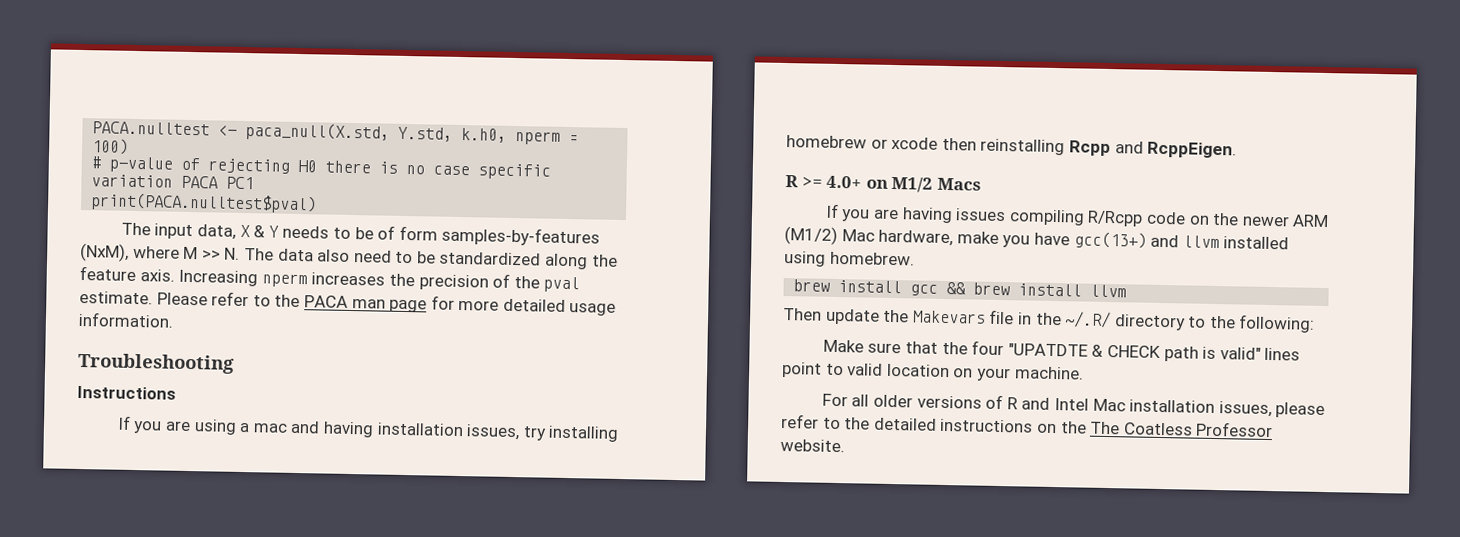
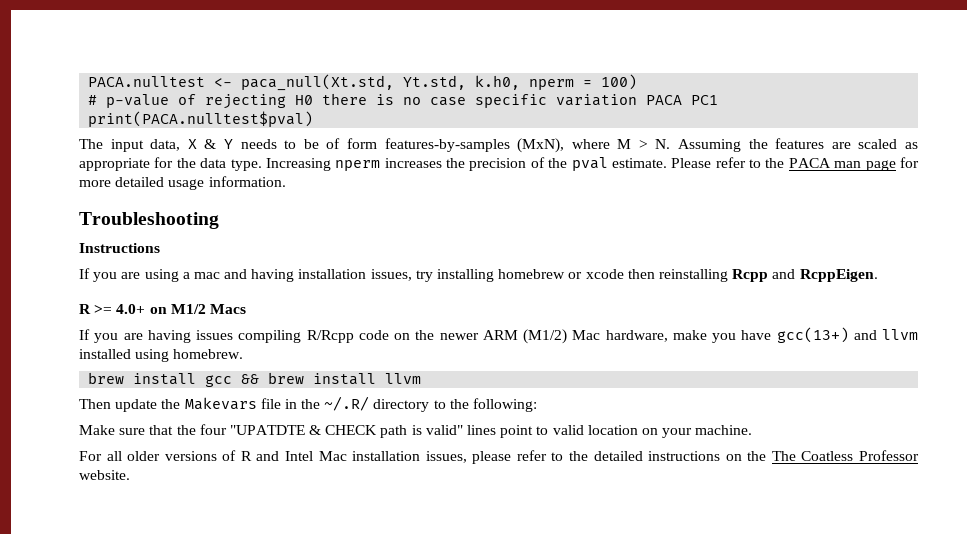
- PACA.nulltest <- paca_null(X.std, Y.std, k.h0, nperm = 100)
+ PACA.nulltest <- paca_null(Xt.std, Yt.std, k.h0, nperm = 100)
- The input data, X & Y needs to be of form samples-by-features (NxM), where M >> N. The data also need to be standardized along the feature axis.
+ The input data, X & Y needs to be of form features-by-samples (MxN), where M > N. Assuming the features are scaled as appropriate for the data type.

